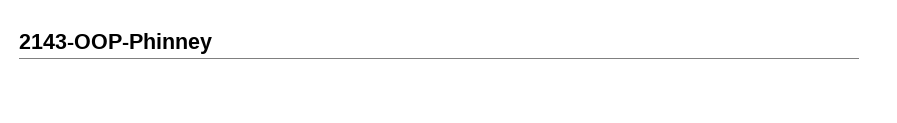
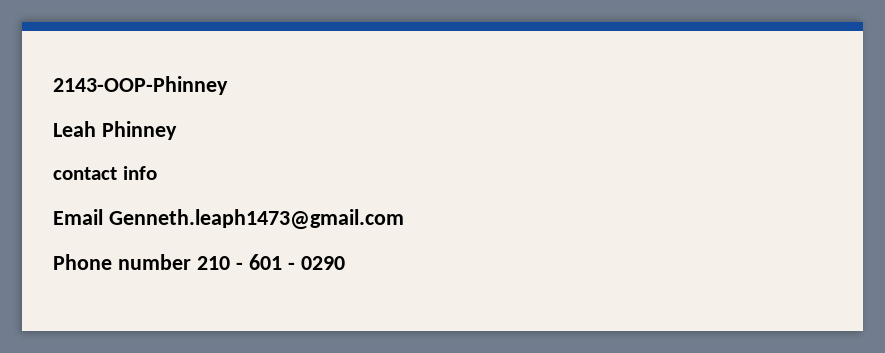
+ Leah Phinney
+ contact info
+ Email Genneth.leaph1473@gmail.com
+ Phone number 210 - 601 - 0290

